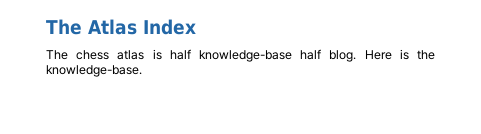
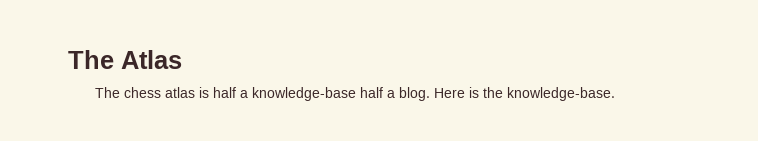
- The Atlas Index
+ The Atlas
- The chess atlas is half knowledge-base half blog.
+ The chess atlas is half a knowledge-base half a blog.

